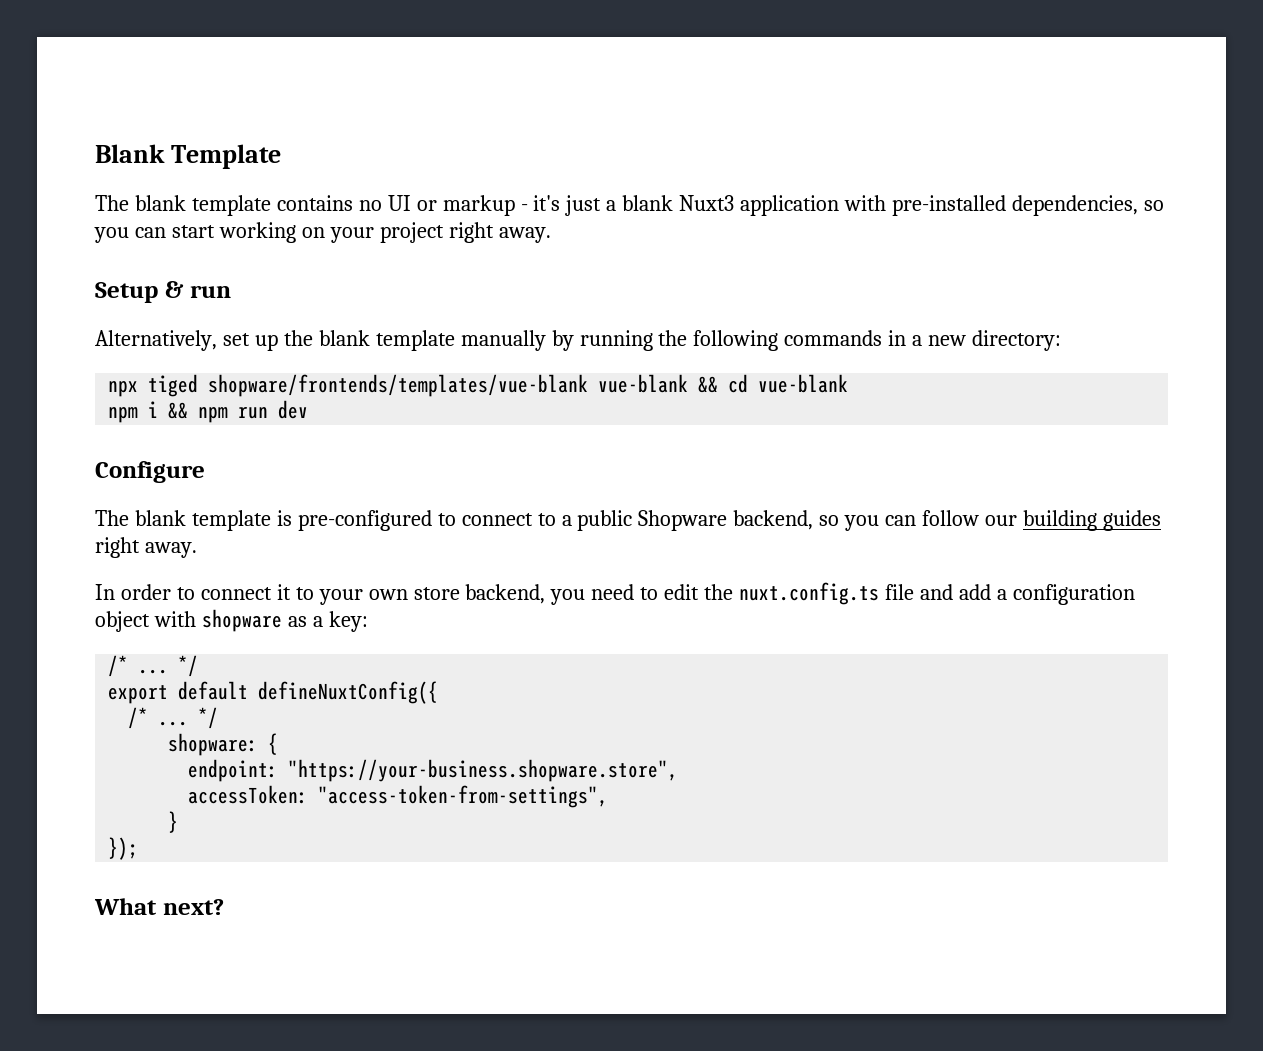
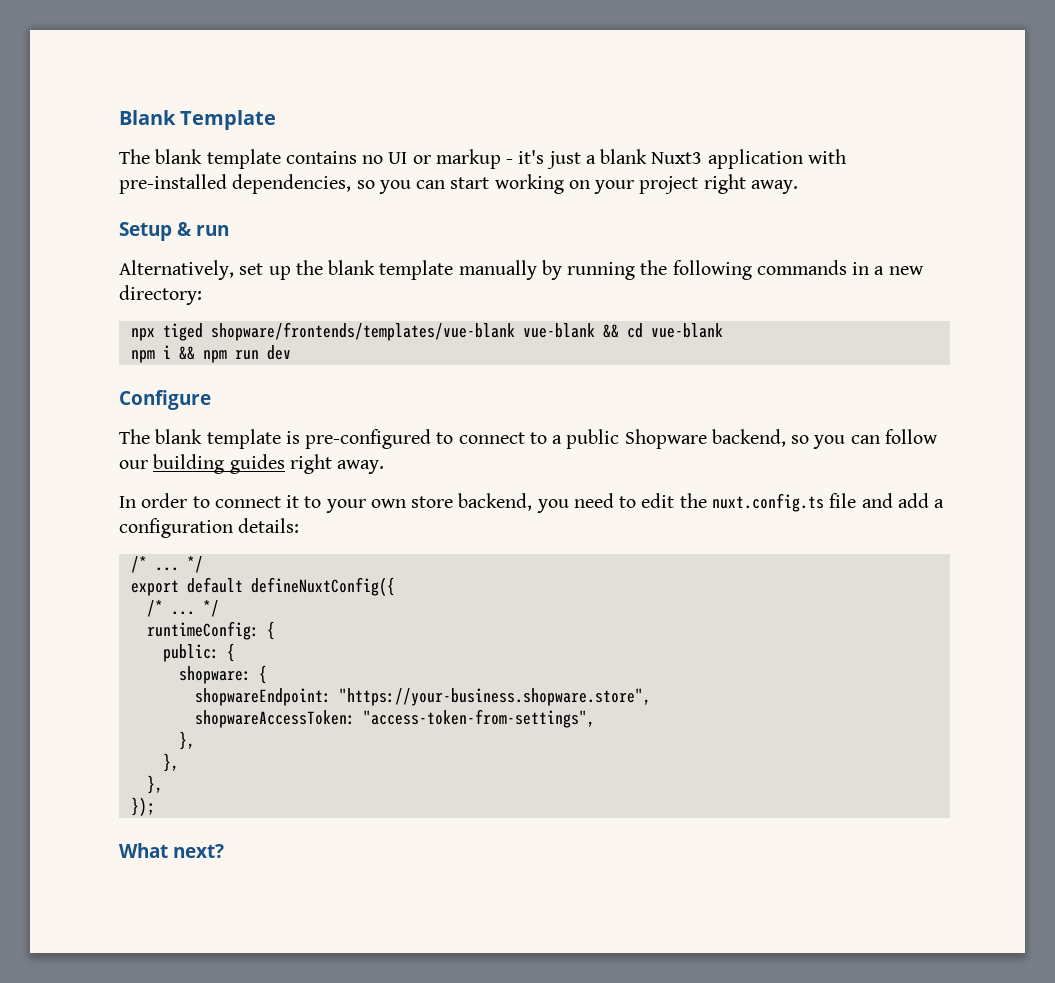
- In order to connect it to your own store backend, you need to edit the nuxt.config.ts file and add a configuration object with shopware as a key:
+ In order to connect it to your own store backend, you need to edit the nuxt.config.ts file and add a configuration details:
+ runtimeConfig: {
+ public: {
- endpoint: "https://your-business.shopware.store",
+ shopwareEndpoint: "https://your-business.shopware.store",
- accessToken: "access-token-from-settings",
- }
+ shopwareAccessToken: "access-token-from-settings",
+ },
+ },
+ },

